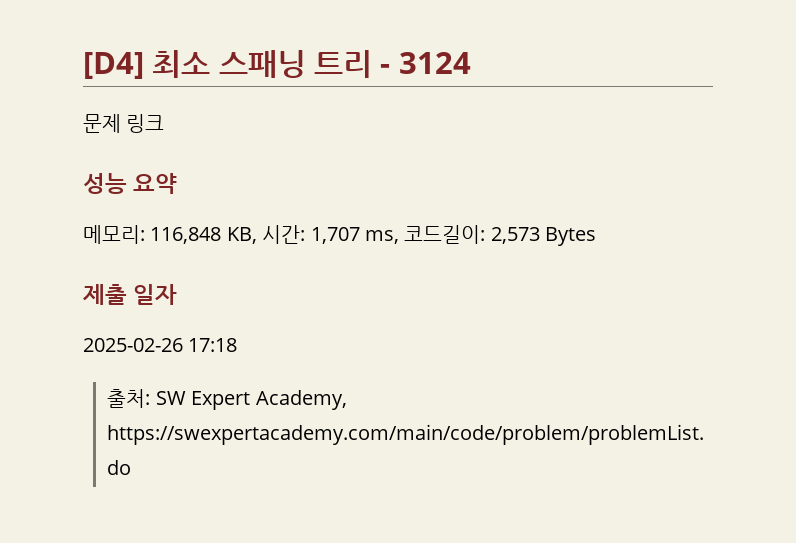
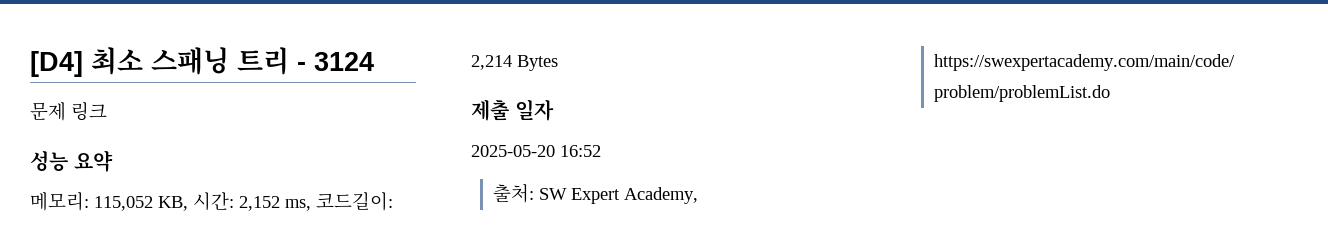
- 메모리: 116,848 KB, 시간: 1,707 ms, 코드길이: 2,573 Bytes
+ 메모리: 115,052 KB, 시간: 2,152 ms, 코드길이: 2,214 Bytes
- 2025-02-26 17:18
+ 2025-05-20 16:52

